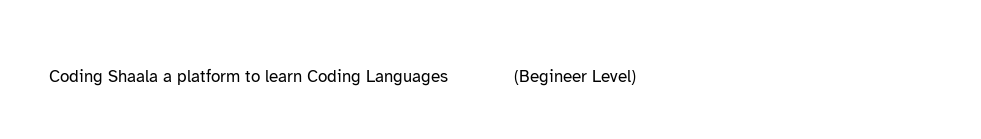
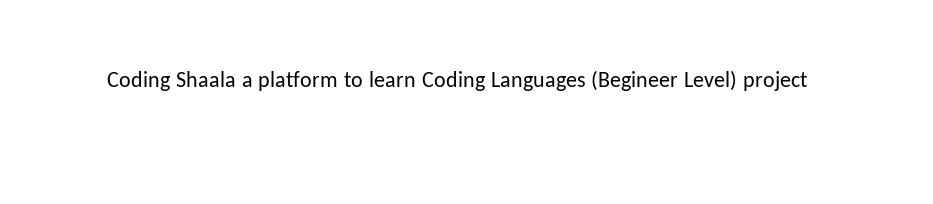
- Coding Shaala a platform to learn Coding Languages (Begineer Level)
+ Coding Shaala a platform to learn Coding Languages (Begineer Level) project

